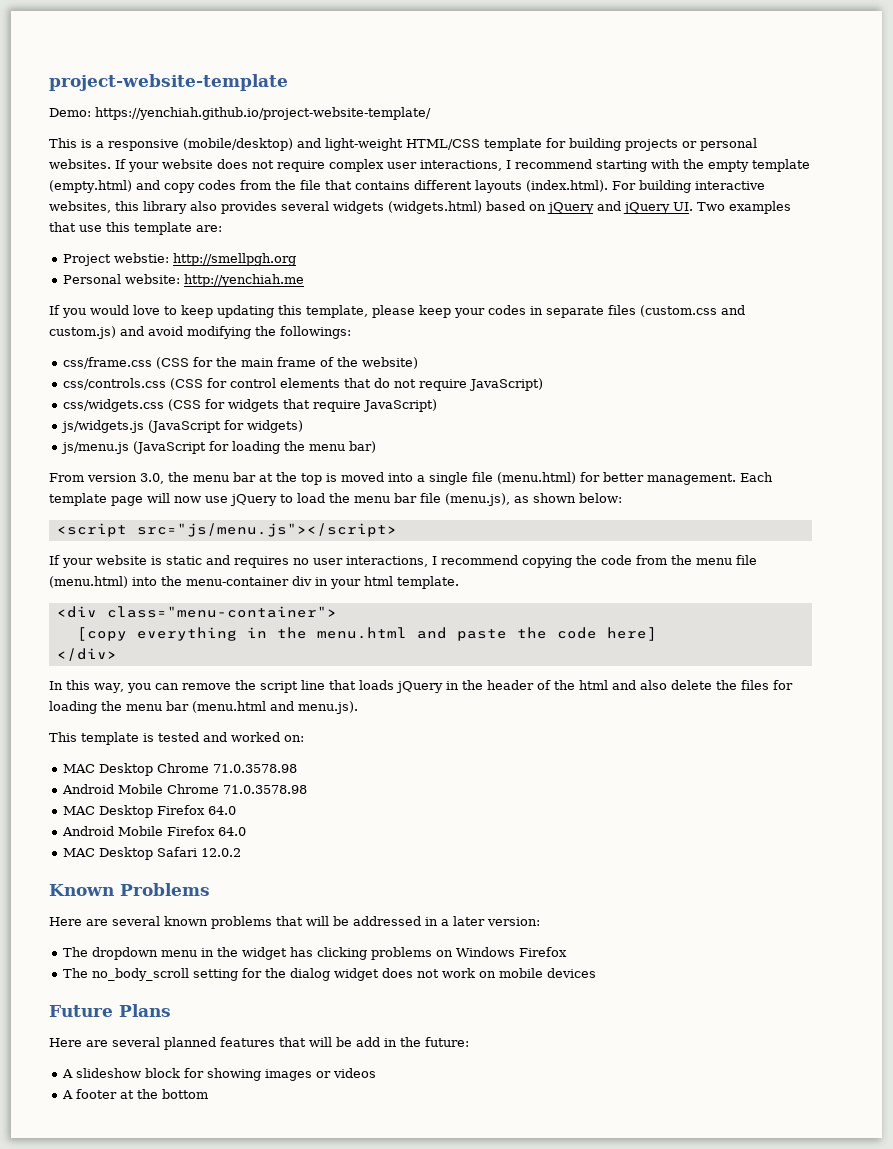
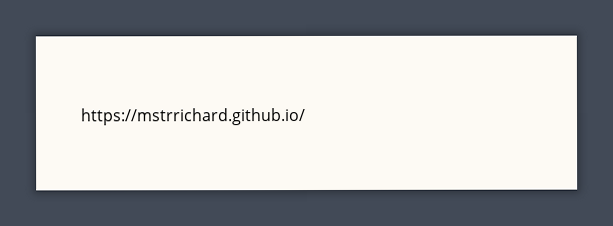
- project-website-template
- Demo: https://yenchiah.github.io/project-website-template/
- This is a responsive (mobile/desktop) and light-weight HTML/CSS template for building projects or personal websites. If your website does not require complex user interactions, I recommend starting with the empty template (empty.html) and copy codes from the file that contains different layouts (index.html). For building interactive websites, this library also provides several widgets (widgets.html) based on jQuery and jQuery UI. Two examples that use this template are:
- Project webstie: http://smellpgh.org
- Personal website: http://yenchiah.me
- If you would love to keep updating this template, please keep your codes in separate files (custom.css and custom.js) and avoid modifying the followings:
- css/frame.css (CSS for the main frame of the website)
- css/controls.css (CSS for control elements that do not require JavaScript)
- css/widgets.css (CSS for widgets that require JavaScript)
- js/widgets.js (JavaScript for widgets)
- js/menu.js (JavaScript for loading the menu bar)
- From version 3.0, the menu bar at the top is moved into a single file (menu.html) for better management. Each template page will now use jQuery to load the menu bar file (menu.js), as shown below:
- <script src="js/menu.js"></script>
- If your website is static and requires no user interactions, I recommend copying the code from the menu file (menu.html) into the menu-container div in your html template.
- <div class="menu-container">
- [copy everything in the menu.html and paste the code here]
- </div>
- In this way, you can remove the script line that loads jQuery in the header of the html and also delete the files for loading the menu bar (menu.html and menu.js).
- This template is tested and worked on:
- MAC Desktop Chrome 71.0.3578.98
- Android Mobile Chrome 71.0.3578.98
- MAC Desktop Firefox 64.0
- Android Mobile Firefox 64.0
- MAC Desktop Safari 12.0.2
- Known Problems
- Here are several known problems that will be addressed in a later version:
- The dropdown menu in the widget has clicking problems on Windows Firefox
- The no_body_scroll setting for the dialog widget does not work on mobile devices
- Future Plans
- Here are several planned features that will be add in the future:
- A slideshow block for showing images or videos
- A footer at the bottom
+ https://mstrrichard.github.io/

